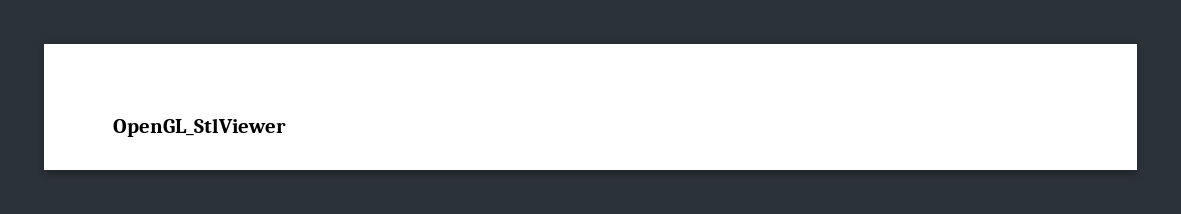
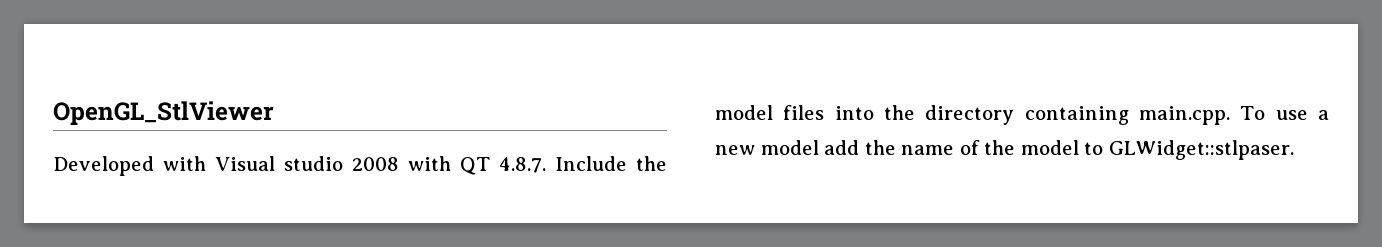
+ Developed with Visual studio 2008 with QT 4.8.7. Include the model files into the directory containing main.cpp. To use a new model add the name of the model to GLWidget::stlpaser.

